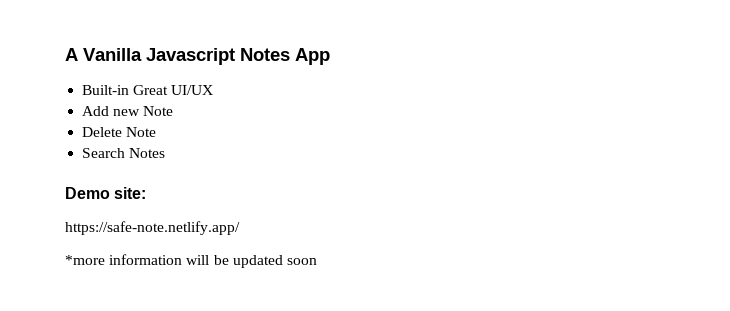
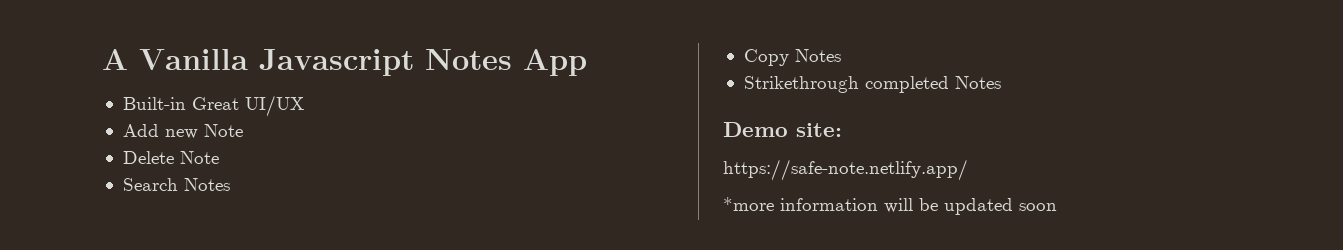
+ Copy Notes
+ Strikethrough completed Notes

